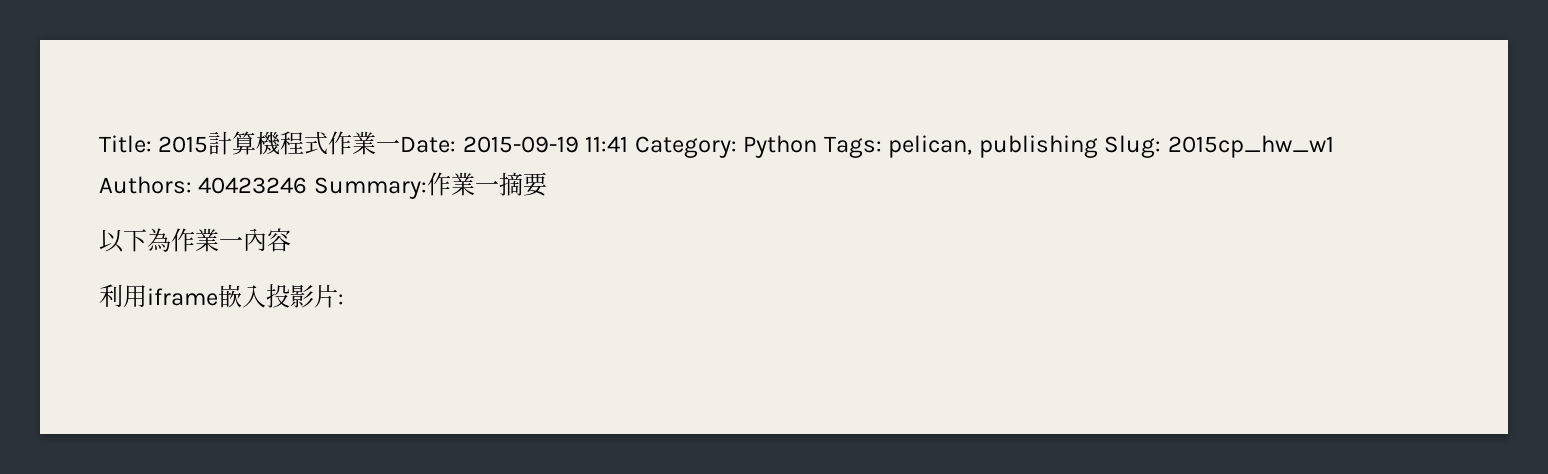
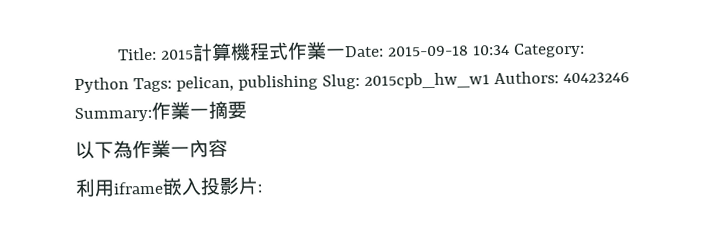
- Title: 2015計算機程式作業一Date: 2015-09-19 11:41 Category: Python Tags: pelican, publishing Slug: 2015cp_hw_w1 Authors: 40423246 Summary:作業一摘要
+ Title: 2015計算機程式作業一Date: 2015-09-18 10:34 Category: Python Tags: pelican, publishing Slug: 2015cpb_hw_w1 Authors: 40423246 Summary:作業一摘要

